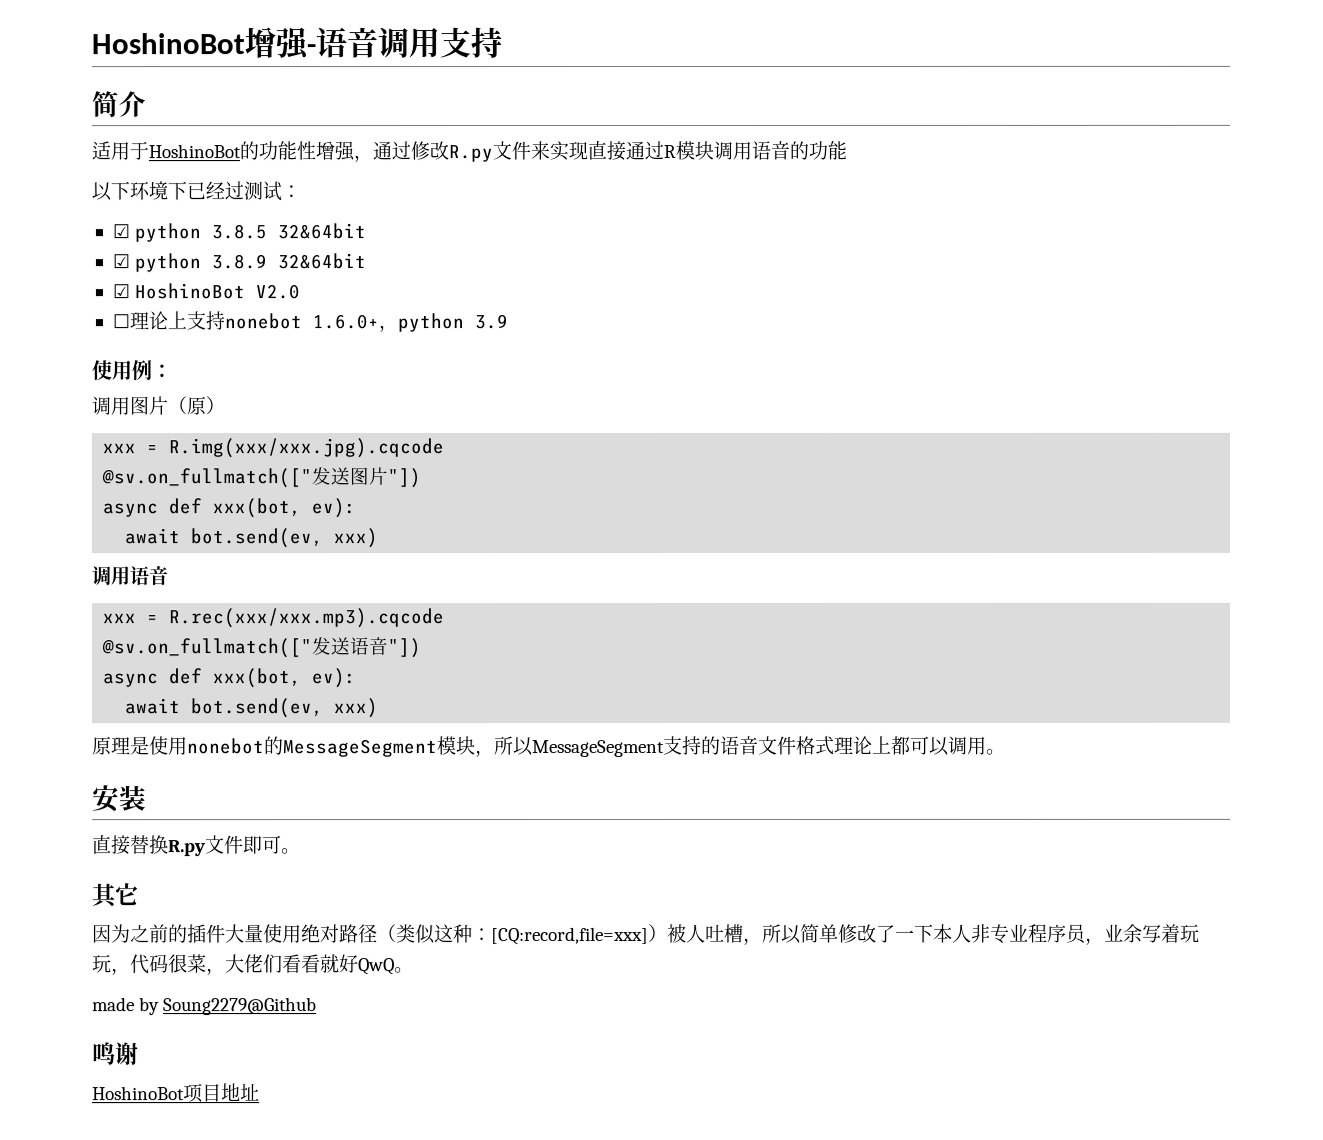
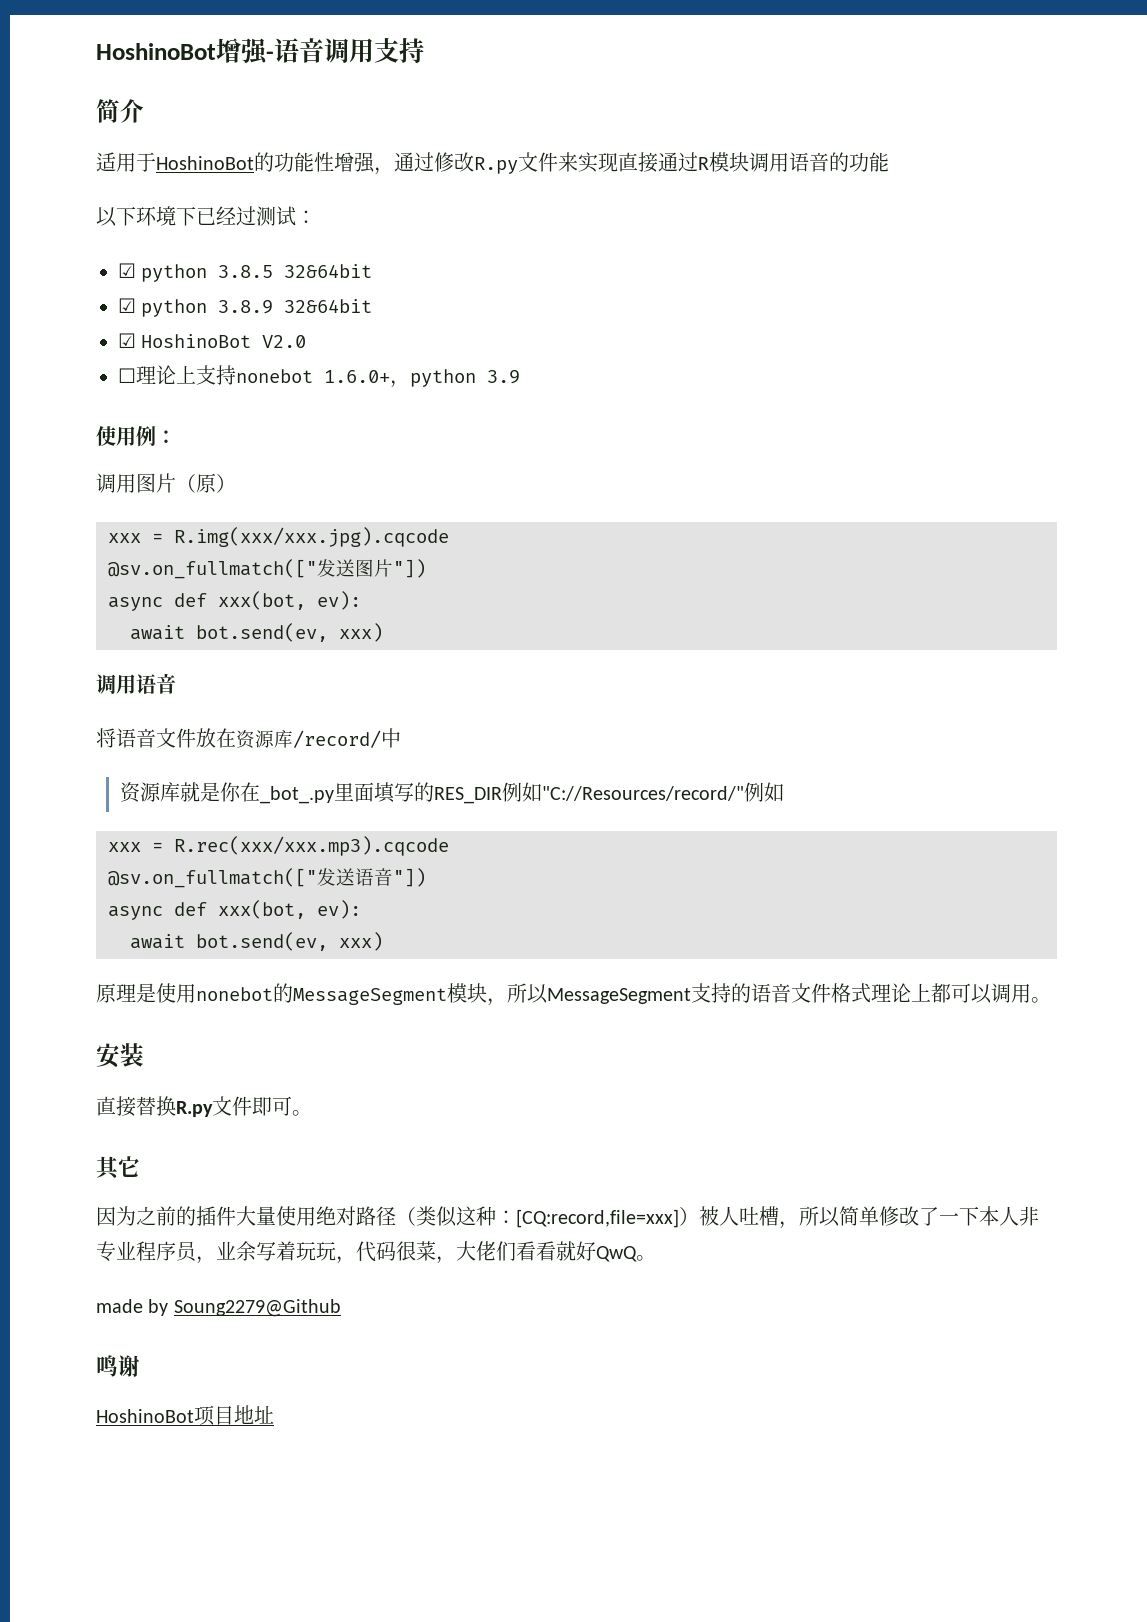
+ 将语音文件放在资源库/record/中
+ 资源库就是你在_bot_.py里面填写的RES_DIR例如"C://Resources/record/"例如

